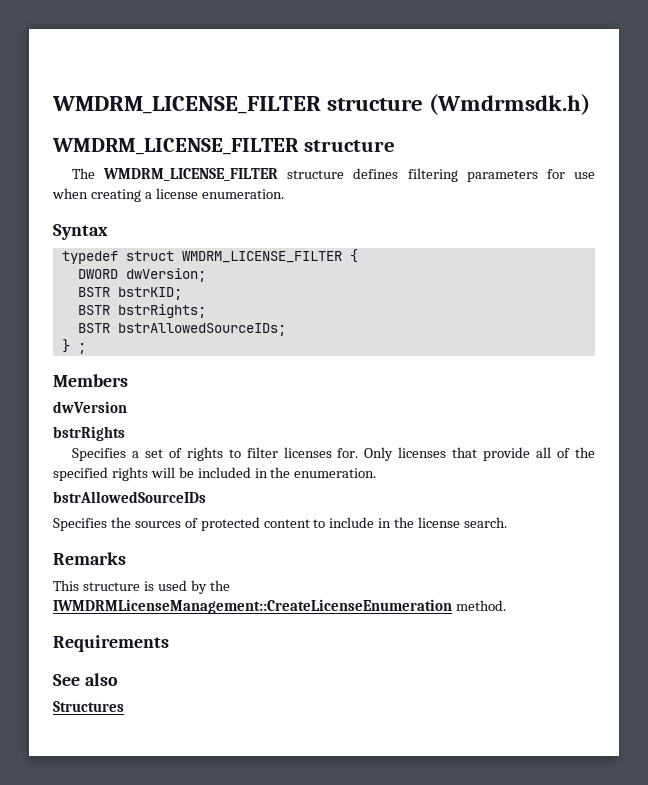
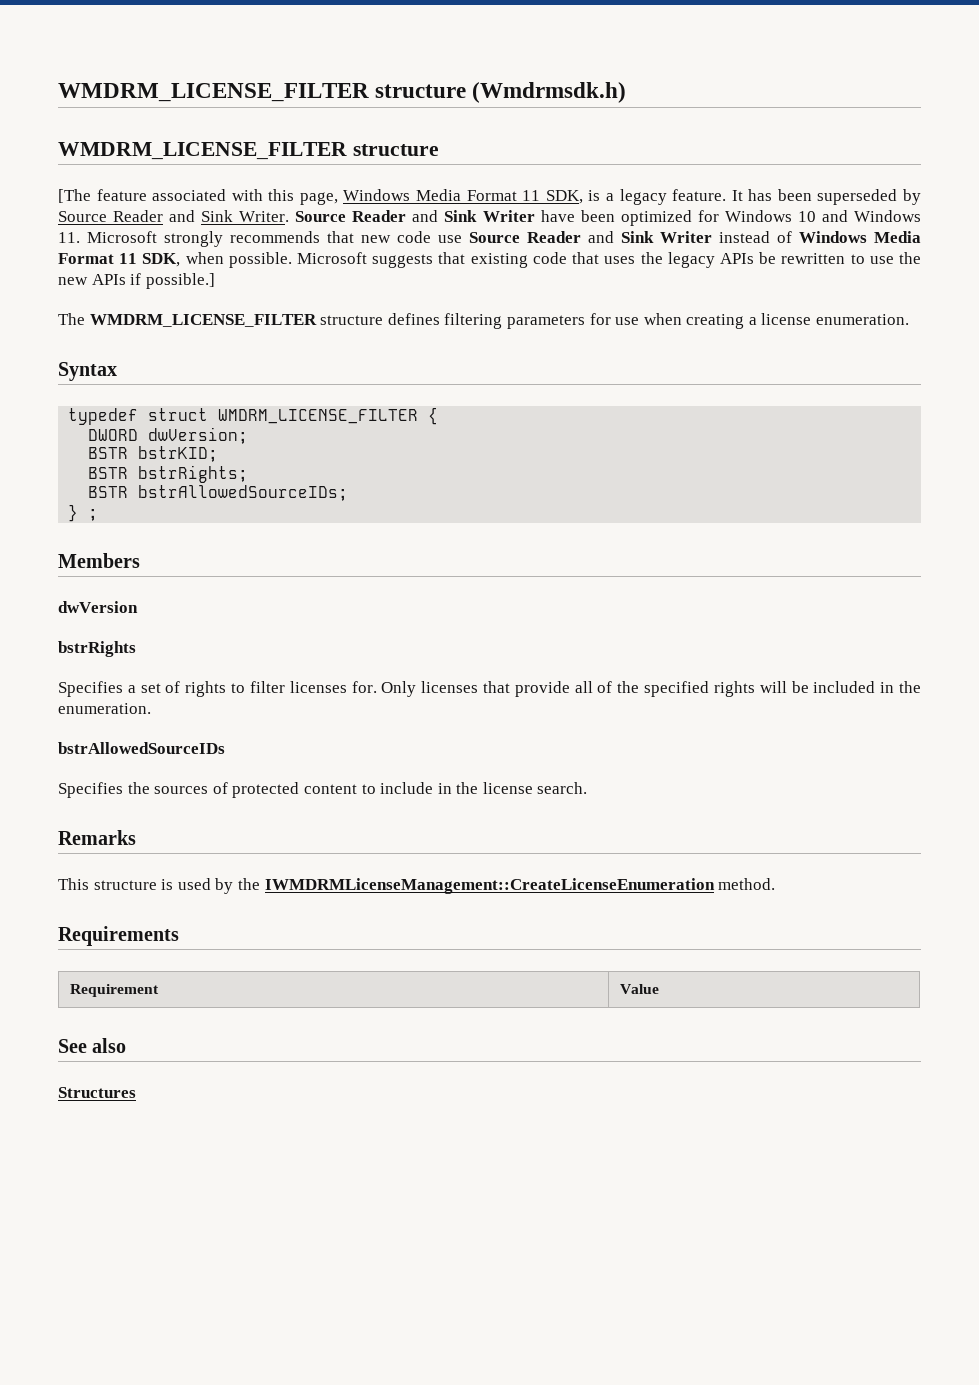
+ [The feature associated with this page, Windows Media Format 11 SDK, is a legacy feature. It has been superseded by Source Reader and Sink Writer. Source Reader and Sink Writer have been optimized for Windows 10 and Windows 11. Microsoft strongly recommends that new code use Source Reader and Sink Writer instead of Windows Media Format 11 SDK, when possible. Microsoft suggests that existing code that uses the legacy APIs be rewritten to use the new APIs if possible.]
+ Requirement | Value

